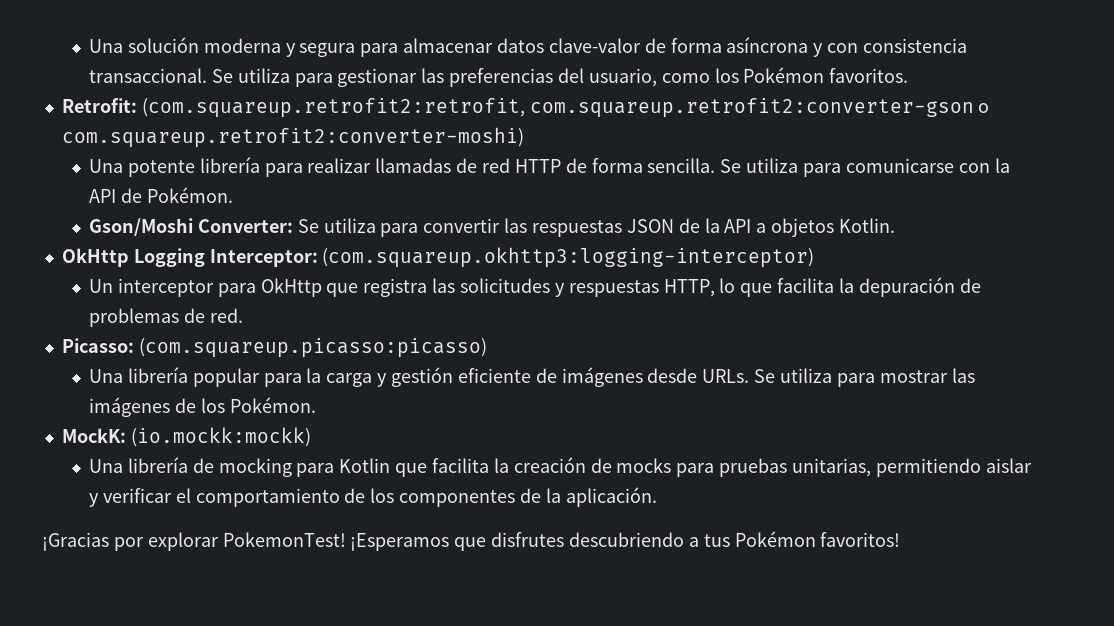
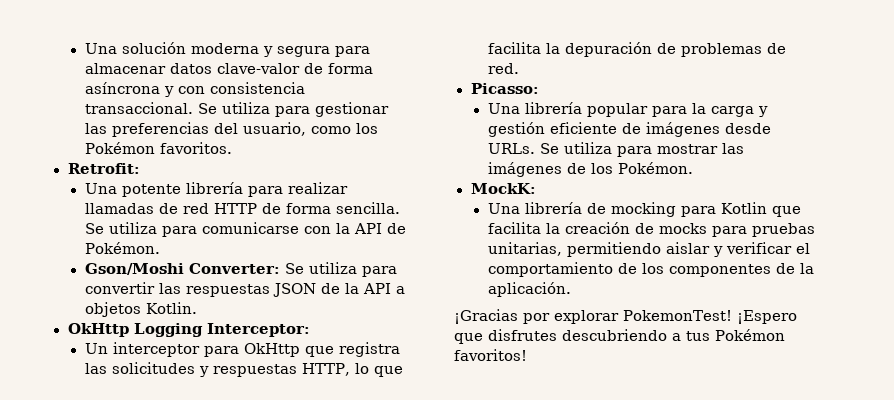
- Retrofit: (com.squareup.retrofit2:retrofit, com.squareup.retrofit2:converter-gson o com.squareup.retrofit2:converter-moshi)
+ Retrofit:
- OkHttp Logging Interceptor: (com.squareup.okhttp3:logging-interceptor)
+ OkHttp Logging Interceptor:
- Picasso: (com.squareup.picasso:picasso)
+ Picasso:
- MockK: (io.mockk:mockk)
+ MockK:
- ¡Esperamos que disfrutes descubriendo a tus Pokémon favoritos!
+ ¡Espero que disfrutes descubriendo a tus Pokémon favoritos!

